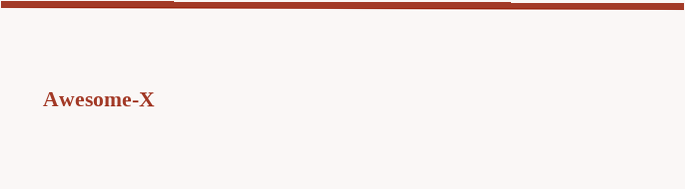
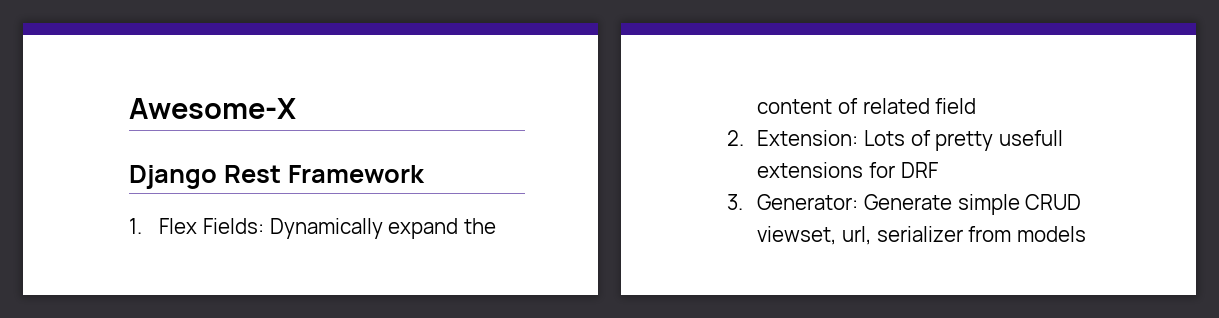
+ Django Rest Framework
+ 1. Flex Fields: Dynamically expand the content of related field
+ 2. Extension: Lots of pretty usefull extensions for DRF
+ 3. Generator: Generate simple CRUD viewset, url, serializer from models

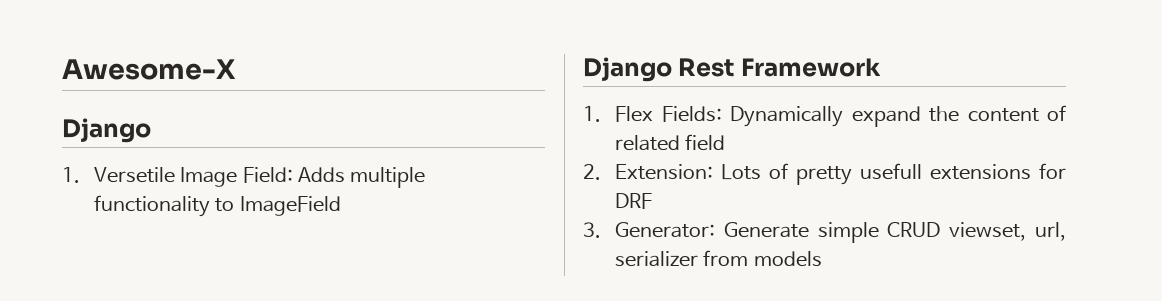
  Awesome-X
+ Django
+ 1. Versetile Image Field: Adds multiple functionality to ImageField

